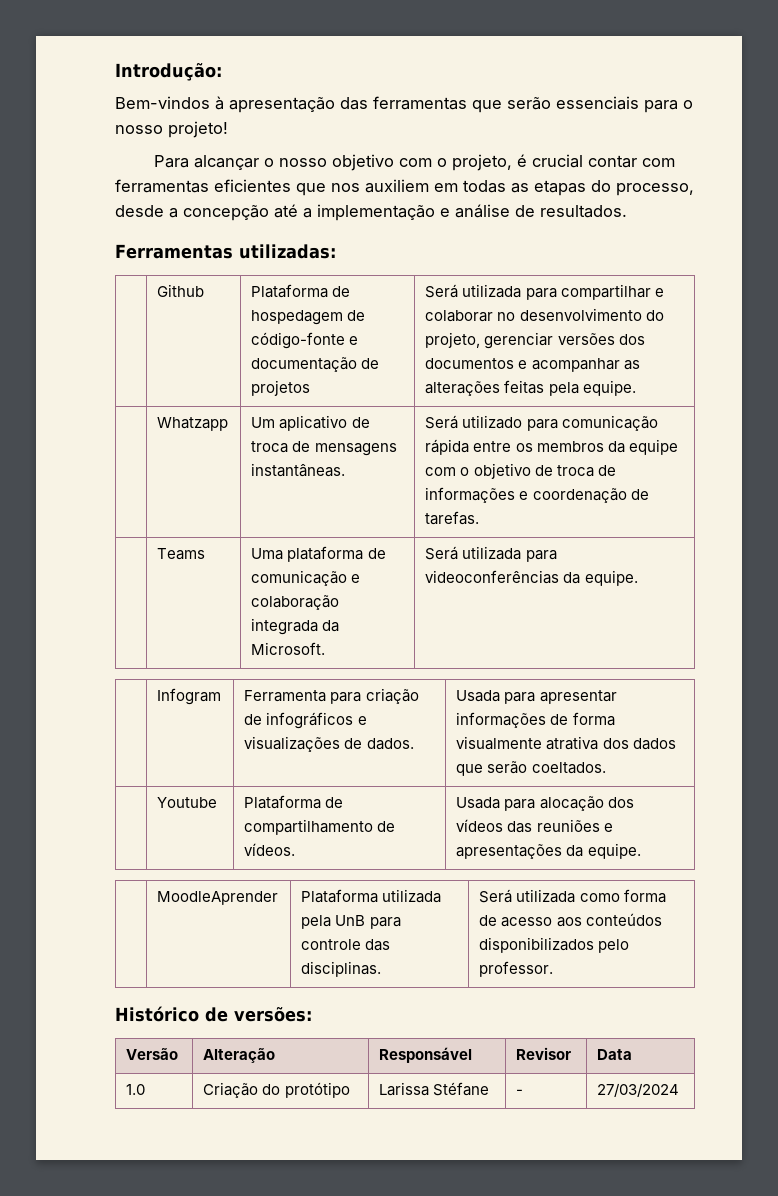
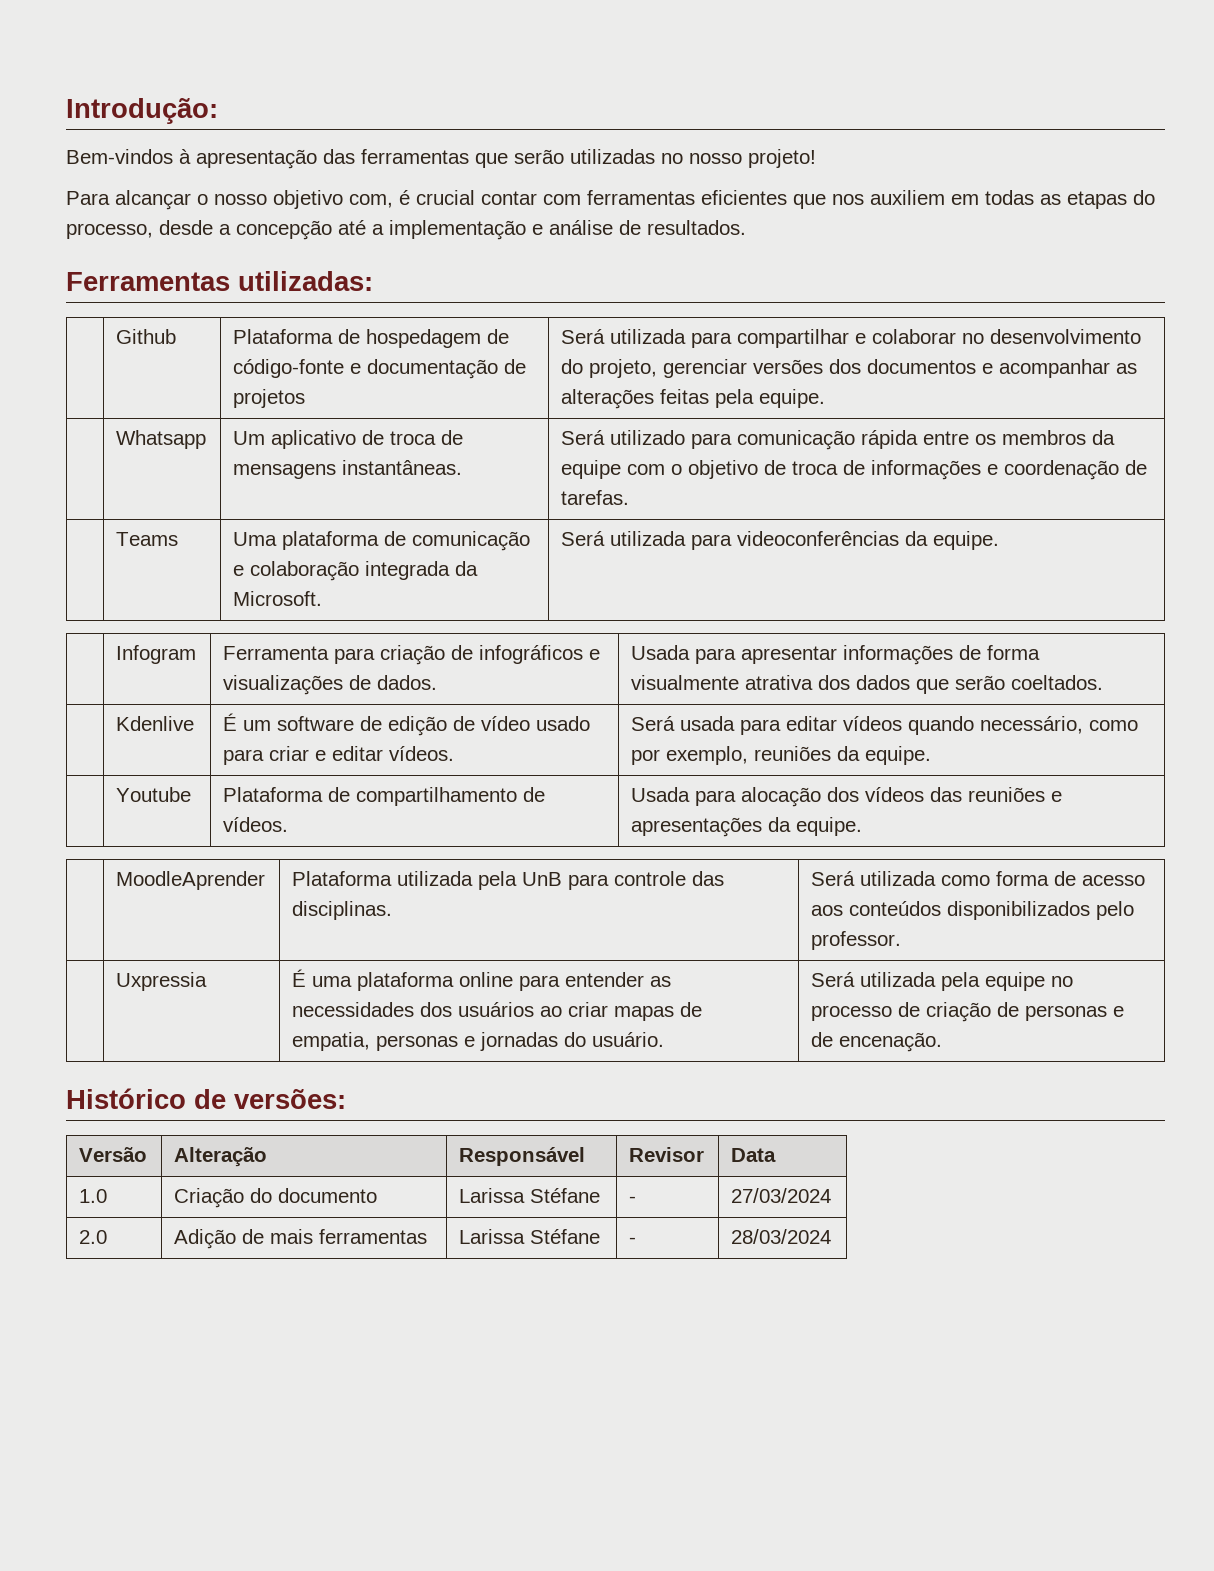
- Bem-vindos à apresentação das ferramentas que serão essenciais para o nosso projeto!
+ Bem-vindos à apresentação das ferramentas que serão utilizadas no nosso projeto!
- Para alcançar o nosso objetivo com o projeto, é crucial contar com ferramentas eficientes que nos auxiliem em todas as etapas do processo, desde a concepção até a implementação e análise de resultados.
+ Para alcançar o nosso objetivo com, é crucial contar com ferramentas eficientes que nos auxiliem em todas as etapas do processo, desde a concepção até a implementação e análise de resultados.
- | Whatzapp | Um aplicativo de troca de mensagens instantâneas. | Será utilizado para comunicação rápida entre os membros da equipe com o objetivo de troca de informações e coordenação de tarefas.
+ | Whatsapp | Um aplicativo de troca de mensagens instantâneas. | Será utilizado para comunicação rápida entre os membros da equipe com o objetivo de troca de informações e coordenação de tarefas.
+ | Kdenlive | É um software de edição de vídeo usado para criar e editar vídeos. | Será usada para editar vídeos quando necessário, como por exemplo, reuniões da equipe.
+ | Uxpressia | É uma plataforma online para entender as necessidades dos usuários ao criar mapas de empatia, personas e jornadas do usuário. | Será utilizada pela equipe no processo de criação de personas e de encenação.
- 1.0 | Criação do protótipo | Larissa Stéfane | - | 27/03/2024
+ 1.0 | Criação do documento | Larissa Stéfane | - | 27/03/2024
+ 2.0 | Adição de mais ferramentas | Larissa Stéfane | - | 28/03/2024

